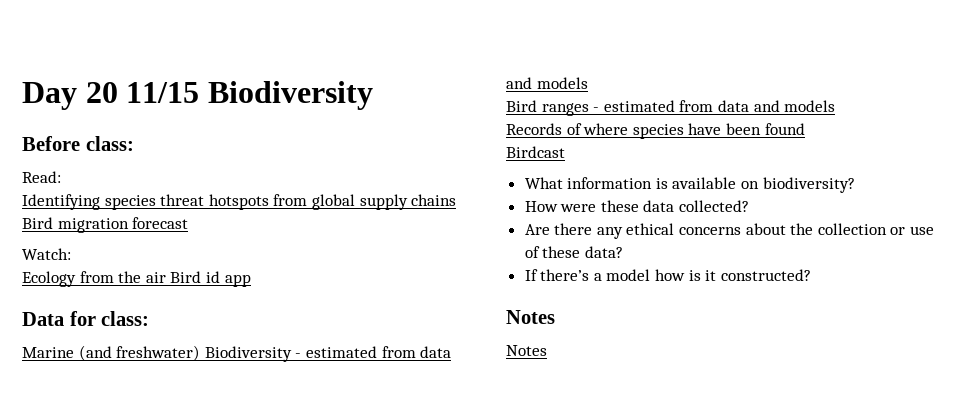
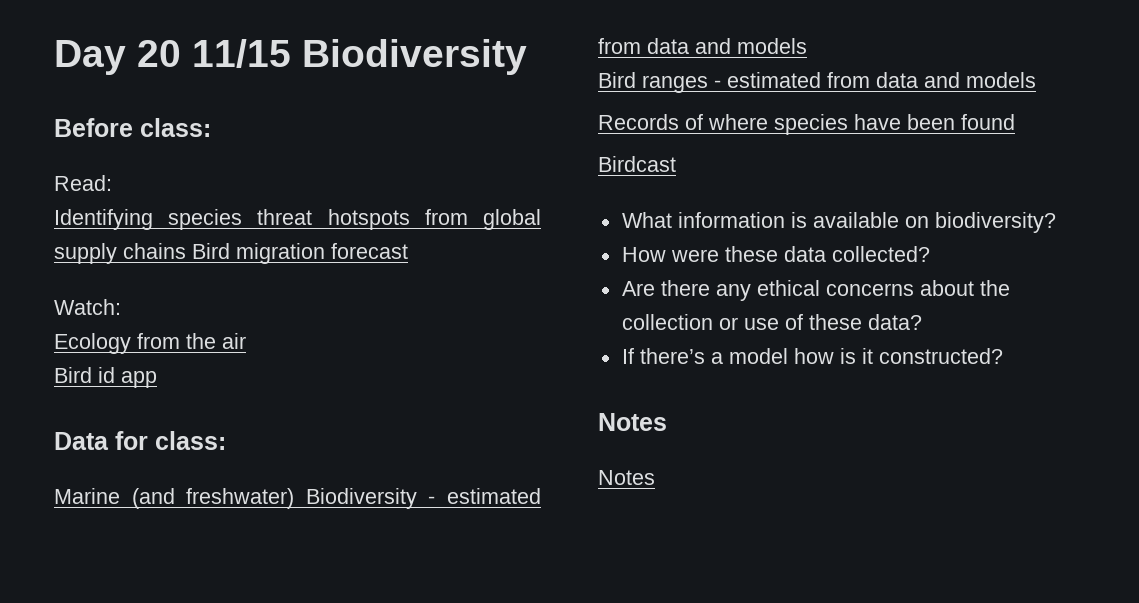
- Ecology from the air Bird id app
+ Ecology from the air
+ Bird id app

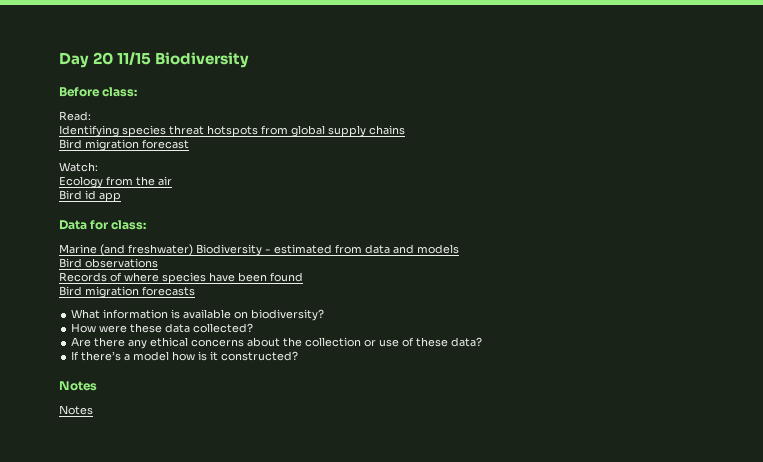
- Identifying species threat hotspots from global supply chains Bird migration forecast
+ Identifying species threat hotspots from global supply chains
+ Bird migration forecast
- Bird ranges - estimated from data and models
+ Bird observations
- Birdcast
+ Bird migration forecasts

